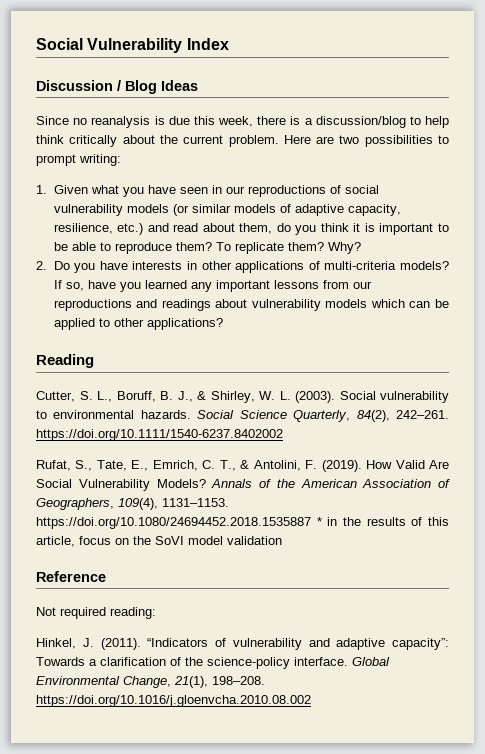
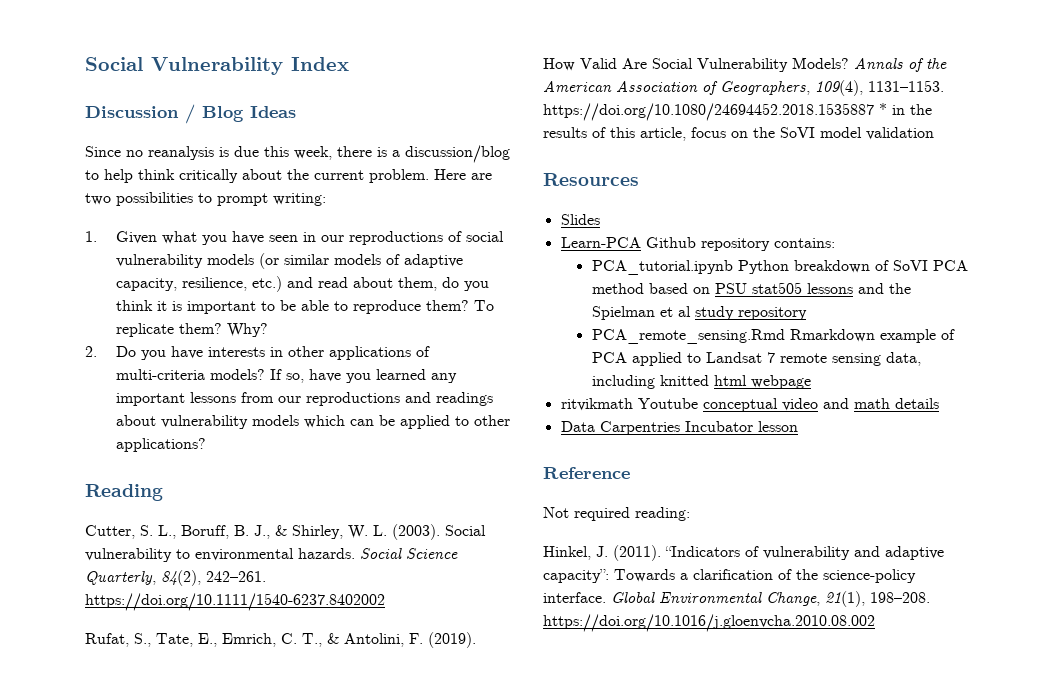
+ Resources
+ Slides
+ Learn-PCA Github repository contains:
+ PCA_tutorial.ipynb Python breakdown of SoVI PCA method based on PSU stat505 lessons and the Spielman et al study repository
+ PCA_remote_sensing.Rmd Rmarkdown example of PCA applied to Landsat 7 remote sensing data, including knitted html webpage
+ ritvikmath Youtube conceptual video and math details
+ Data Carpentries Incubator lesson

